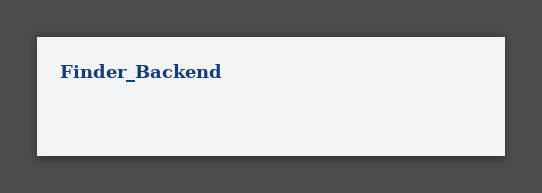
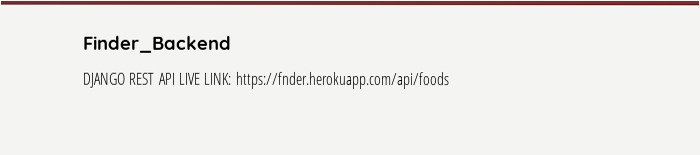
+ DJANGO REST API LIVE LINK: https://fnder.herokuapp.com/api/foods

